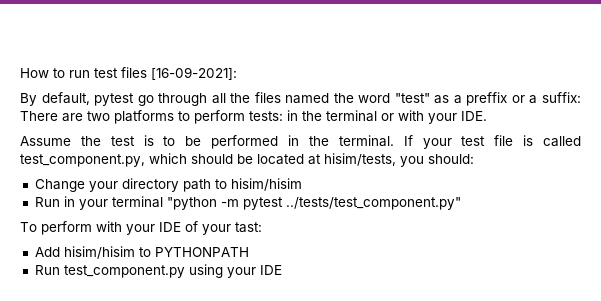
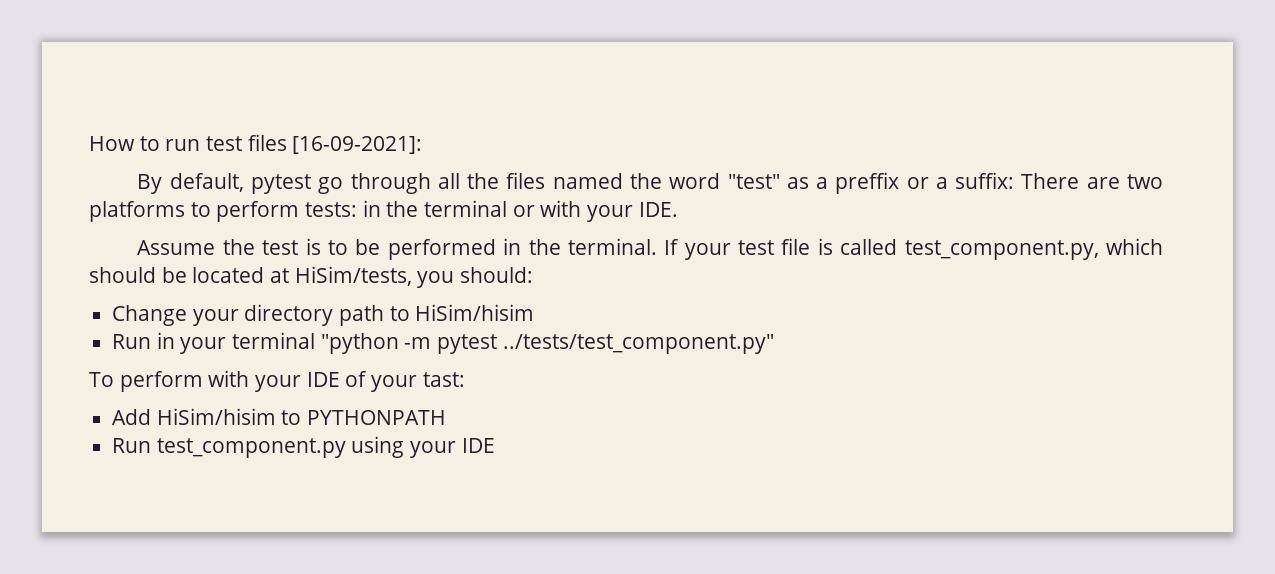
- If your test file is called test_component.py, which should be located at hisim/tests, you should:
+ If your test file is called test_component.py, which should be located at HiSim/tests, you should:
- Change your directory path to hisim/hisim
+ Change your directory path to HiSim/hisim
- Add hisim/hisim to PYTHONPATH
+ Add HiSim/hisim to PYTHONPATH

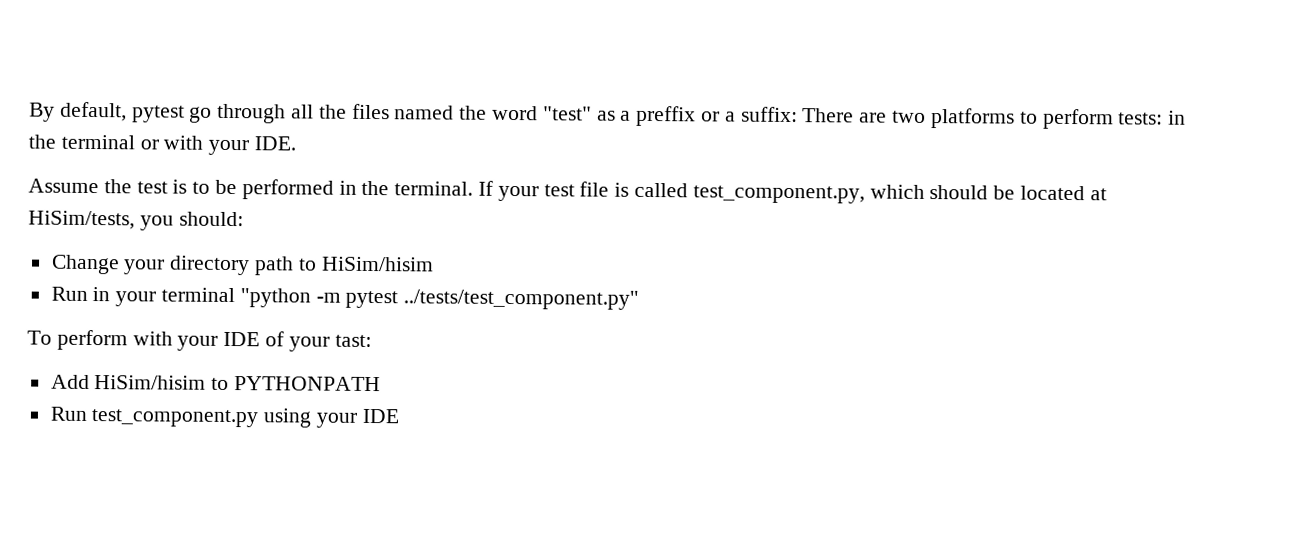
- How to run test files [16-09-2021]:

